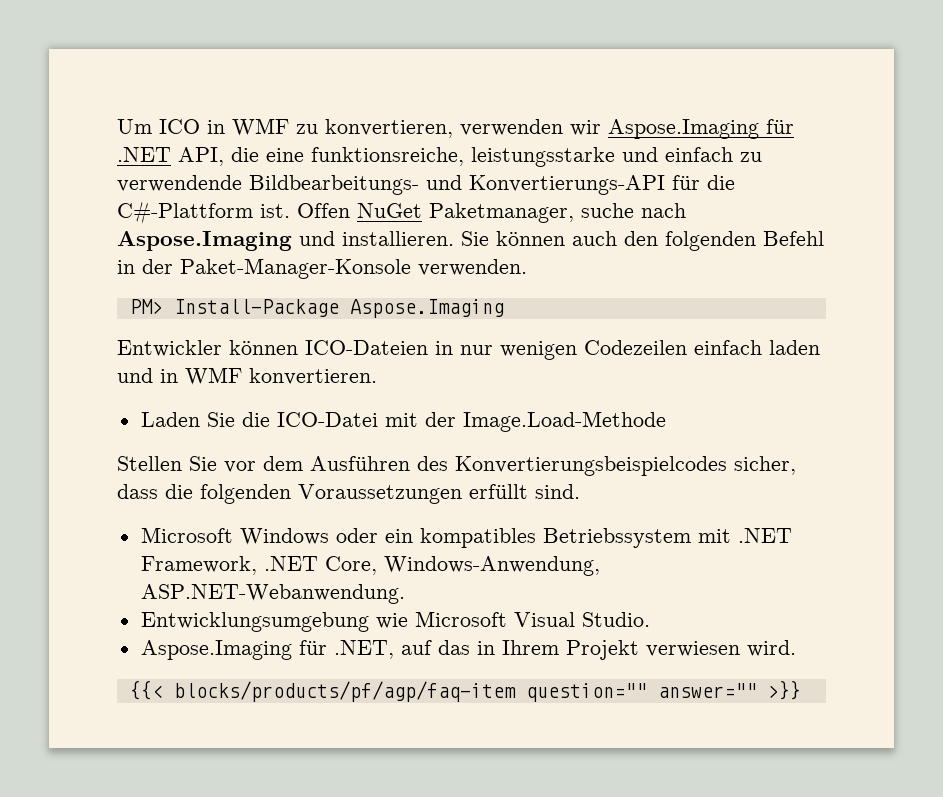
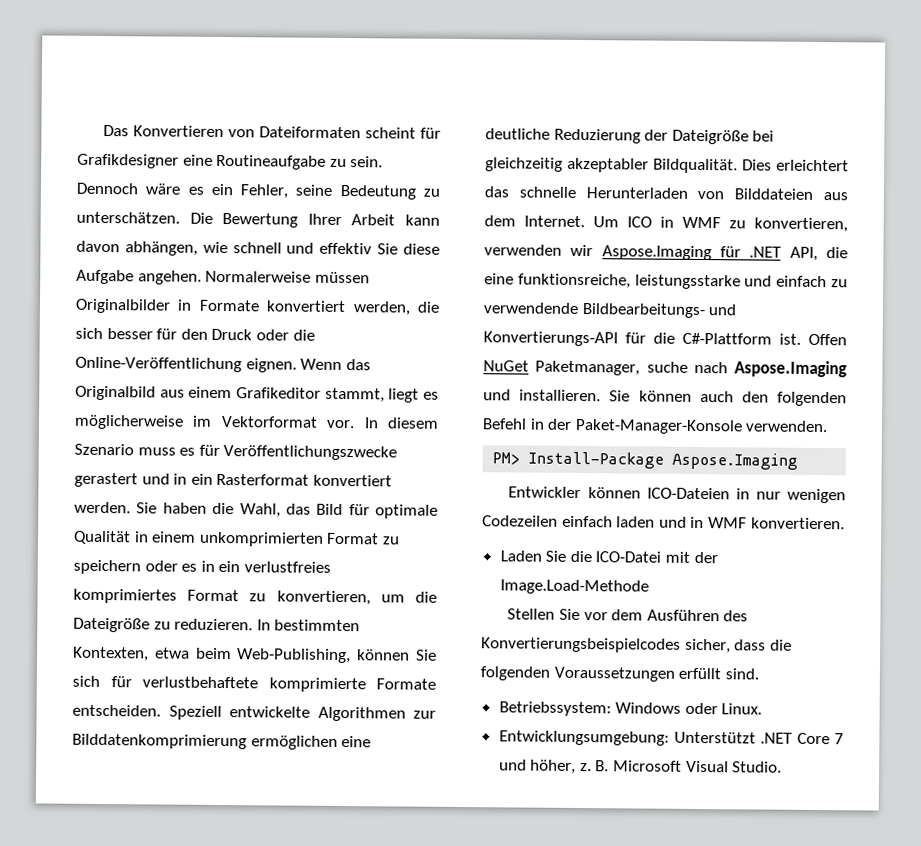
+ Das Konvertieren von Dateiformaten scheint für Grafikdesigner eine Routineaufgabe zu sein. Dennoch wäre es ein Fehler, seine Bedeutung zu unterschätzen. Die Bewertung Ihrer Arbeit kann davon abhängen, wie schnell und effektiv Sie diese Aufgabe angehen. Normalerweise müssen Originalbilder in Formate konvertiert werden, die sich besser für den Druck oder die Online-Veröffentlichung eignen. Wenn das Originalbild aus einem Grafikeditor stammt, liegt es möglicherweise im Vektorformat vor. In diesem Szenario muss es für Veröffentlichungszwecke gerastert und in ein Rasterformat konvertiert werden. Sie haben die Wahl, das Bild für optimale Qualität in einem unkomprimierten Format zu speichern oder es in ein verlustfreies komprimiertes Format zu konvertieren, um die Dateigröße zu reduzieren. In bestimmten Kontexten, etwa beim Web-Publishing, können Sie sich für verlustbehaftete komprimierte Formate entscheiden. Speziell entwickelte Algorithmen zur Bilddatenkomprimierung ermöglichen eine deutliche Reduzierung der Dateigröße bei gleichzeitig akzeptabler Bildqualität. Dies erleichtert das schnelle Herunterladen von Bilddateien aus dem Internet.
- Microsoft Windows oder ein kompatibles Betriebssystem mit .NET Framework, .NET Core, Windows-Anwendung, ASP.NET-Webanwendung.
- Entwicklungsumgebung wie Microsoft Visual Studio.
- Aspose.Imaging für .NET, auf das in Ihrem Projekt verwiesen wird.
- {{< blocks/products/pf/agp/faq-item question="" answer="" >}}
+ Betriebssystem: Windows oder Linux.
+ Entwicklungsumgebung: Unterstützt .NET Core 7 und höher, z. B. Microsoft Visual Studio.

